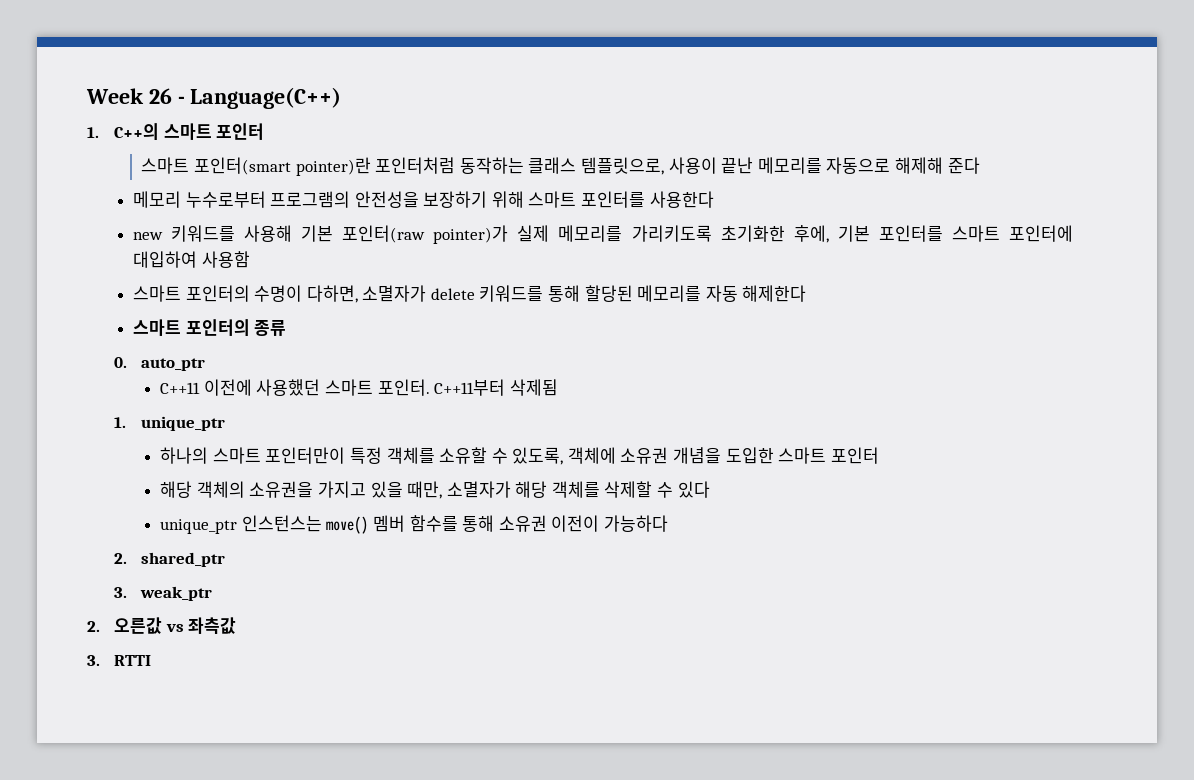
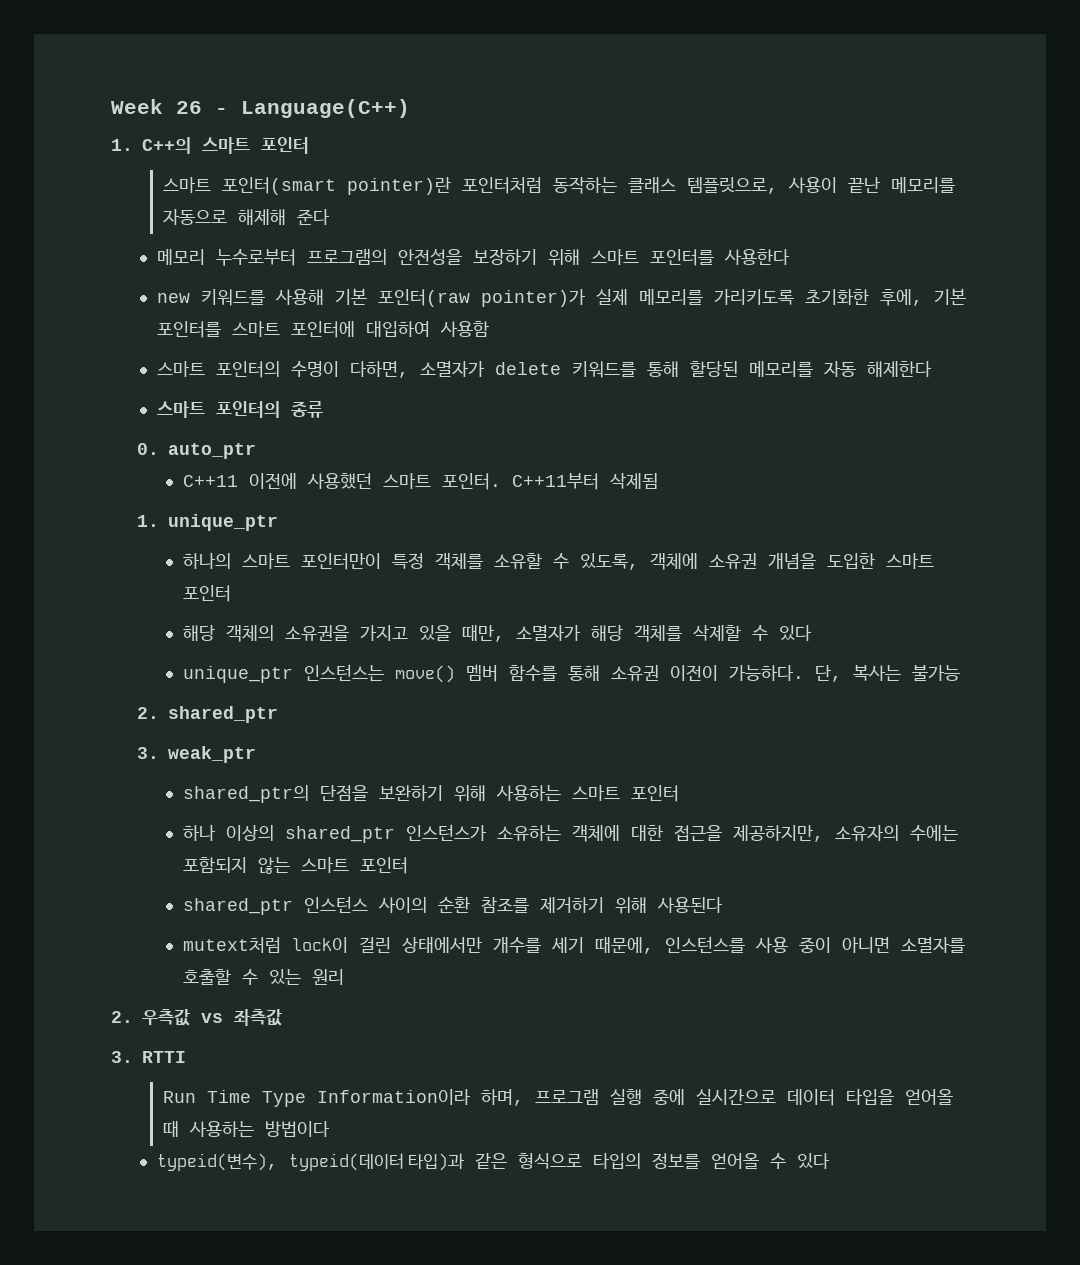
- unique_ptr 인스턴스는 move() 멤버 함수를 통해 소유권 이전이 가능하다
+ unique_ptr 인스턴스는 move() 멤버 함수를 통해 소유권 이전이 가능하다. 단, 복사는 불가능
- 2. 오른값 vs 좌측값
+ shared_ptr의 단점을 보완하기 위해 사용하는 스마트 포인터
+ 하나 이상의 shared_ptr 인스턴스가 소유하는 객체에 대한 접근을 제공하지만, 소유자의 수에는 포함되지 않는 스마트 포인터
+ shared_ptr 인스턴스 사이의 순환 참조를 제거하기 위해 사용된다
+ mutext처럼 lock이 걸린 상태에서만 개수를 세기 때문에, 인스턴스를 사용 중이 아니면 소멸자를 호출할 수 있는 원리
+ 2. 우측값 vs 좌측값
+ Run Time Type Information이라 하며, 프로그램 실행 중에 실시간으로 데이터 타입을 얻어올 때 사용하는 방법이다
+ typeid(변수), typeid(데이터 타입)과 같은 형식으로 타입의 정보를 얻어올 수 있다

